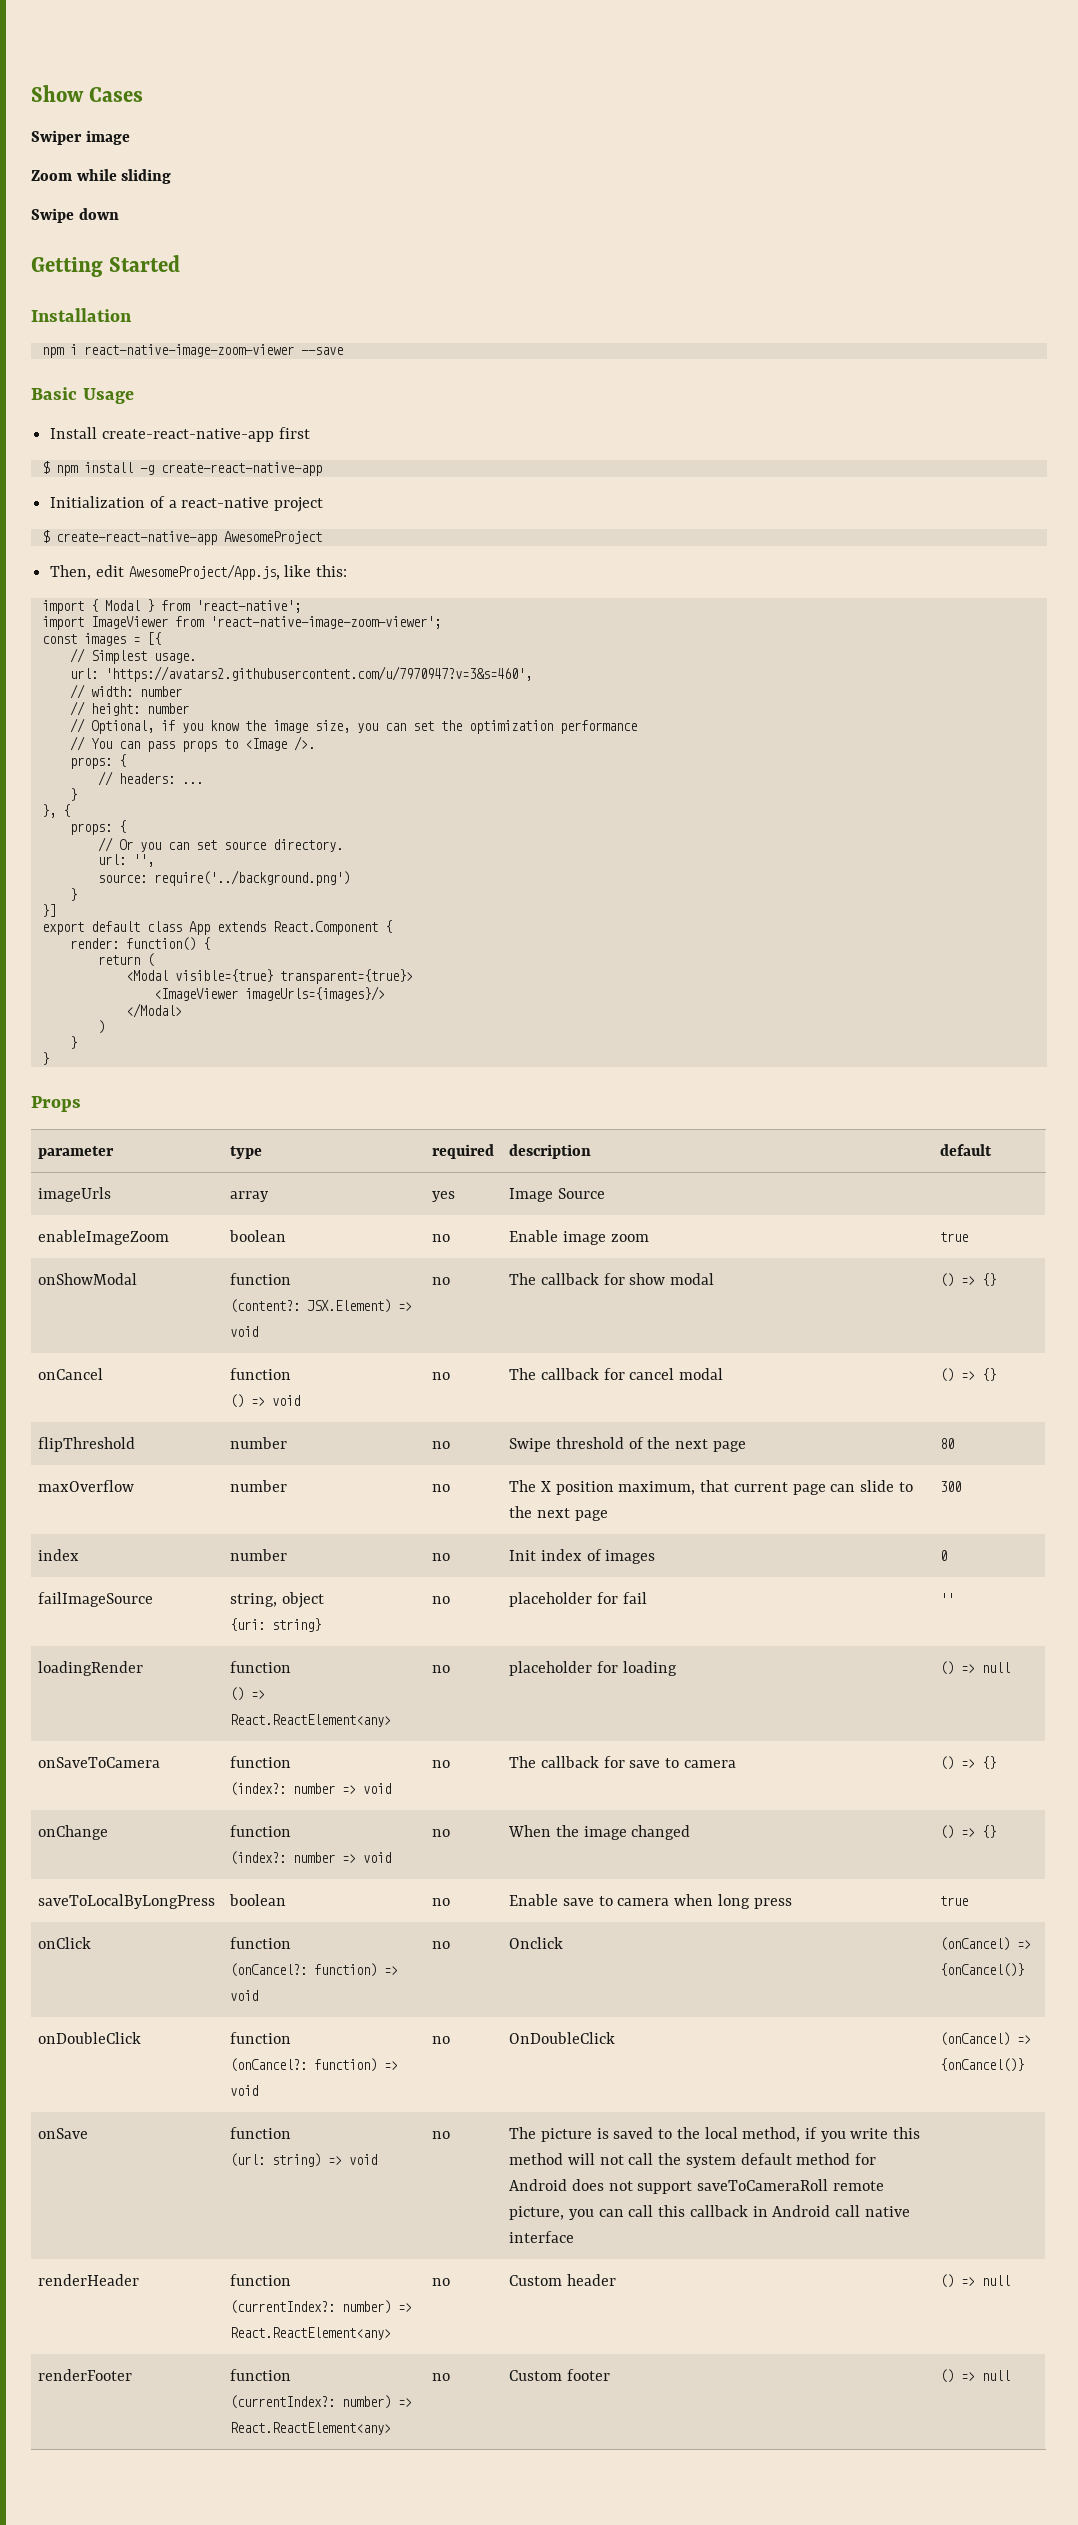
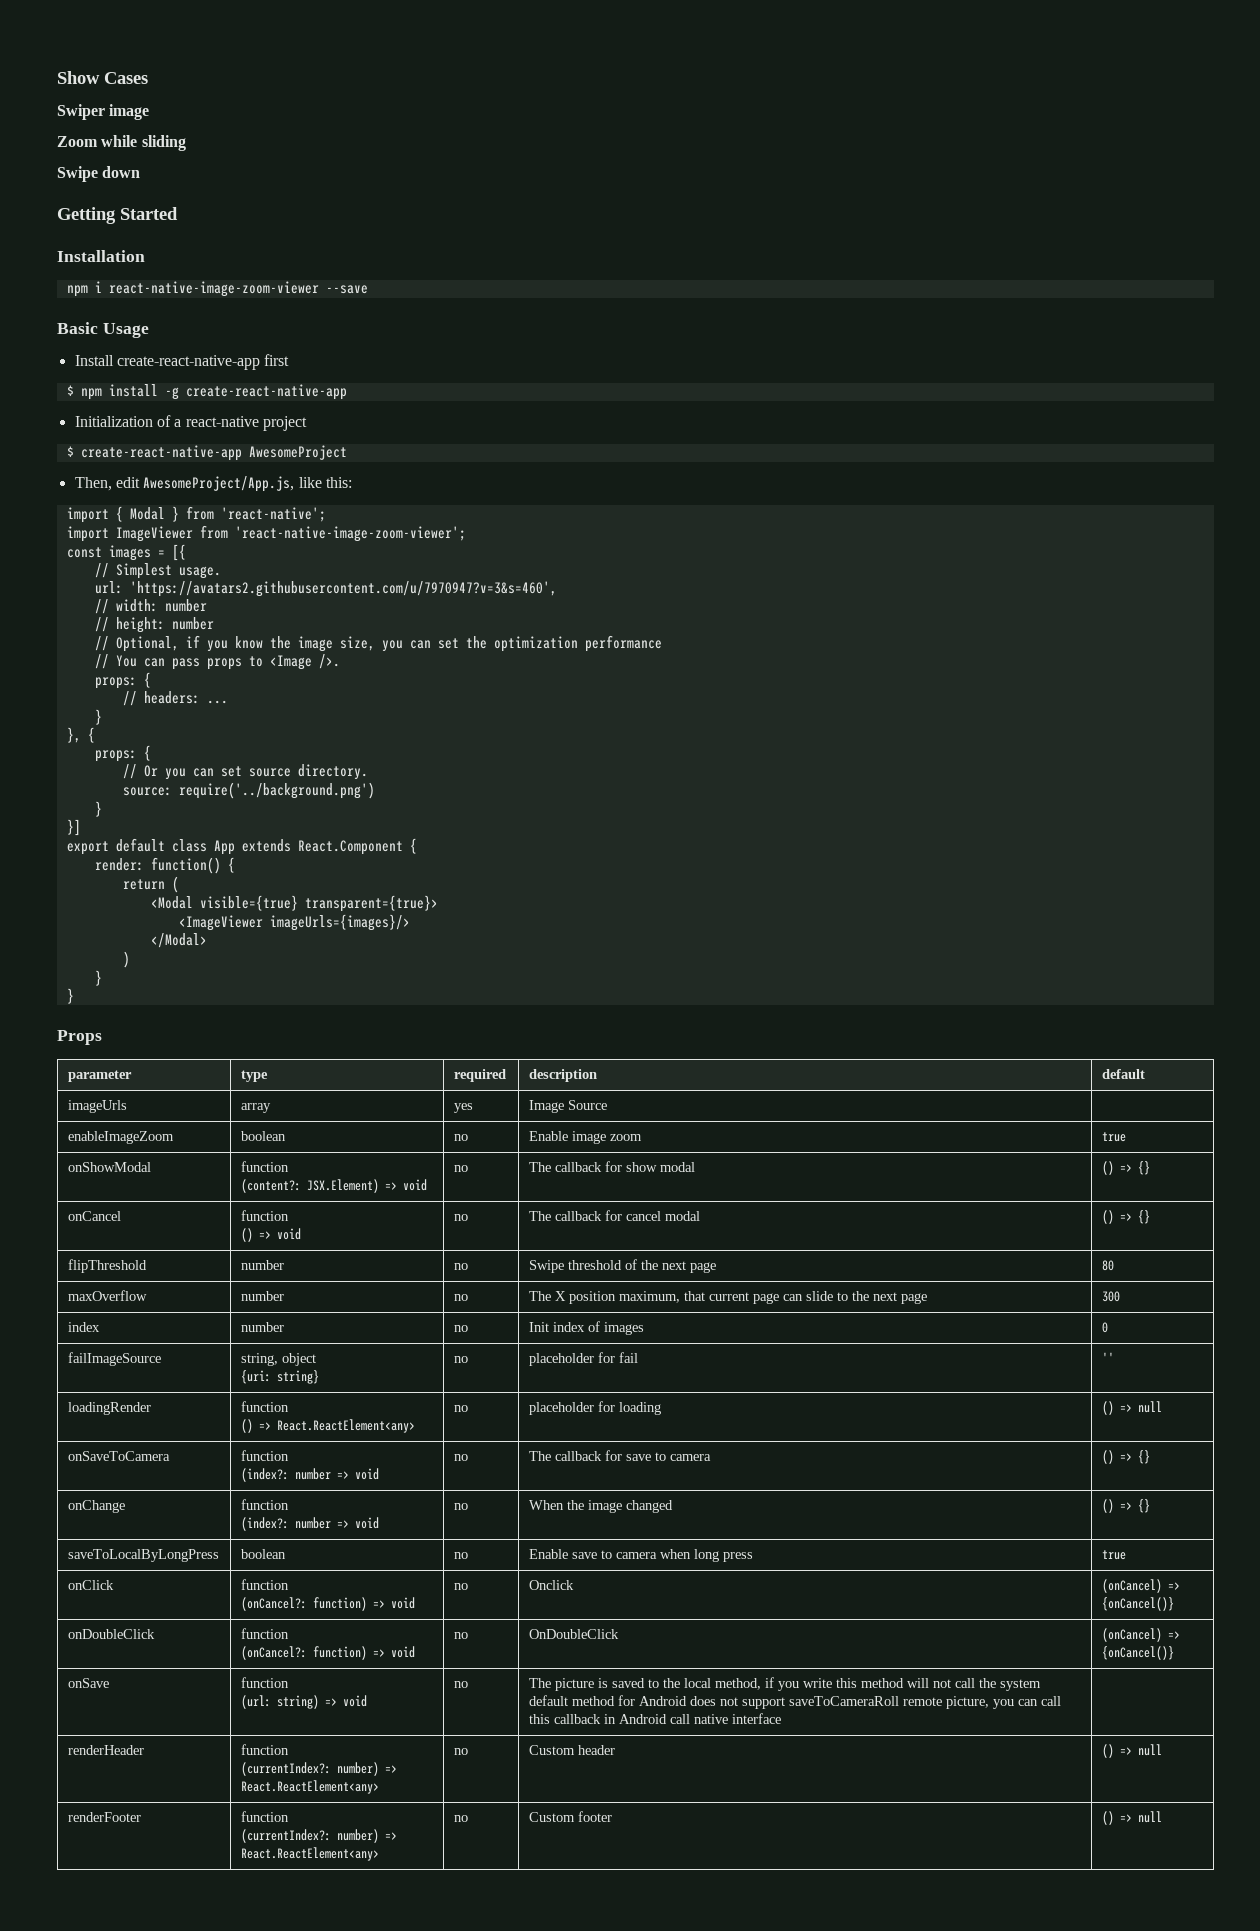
- url: '',

